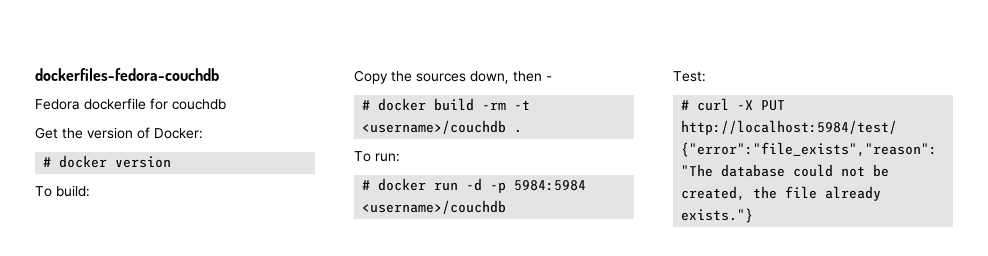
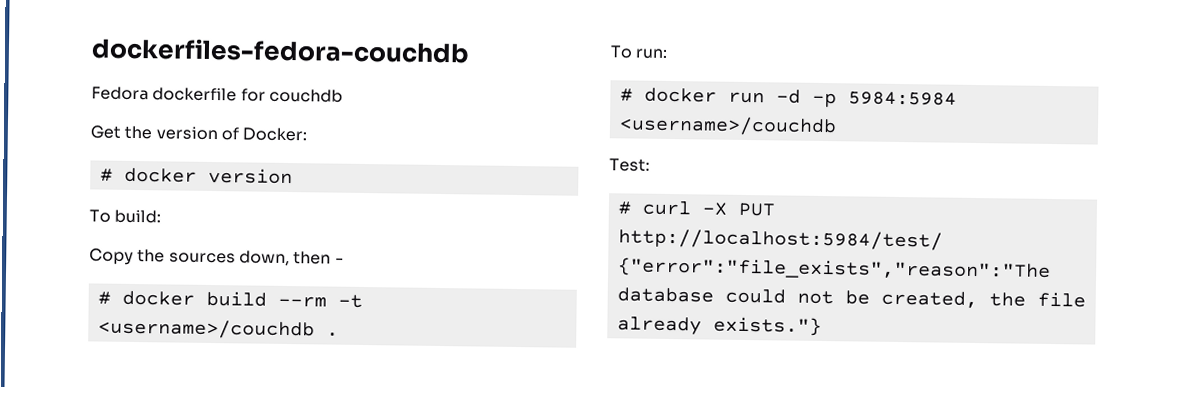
- # docker build -rm -t <username>/couchdb .
+ # docker build --rm -t <username>/couchdb .

